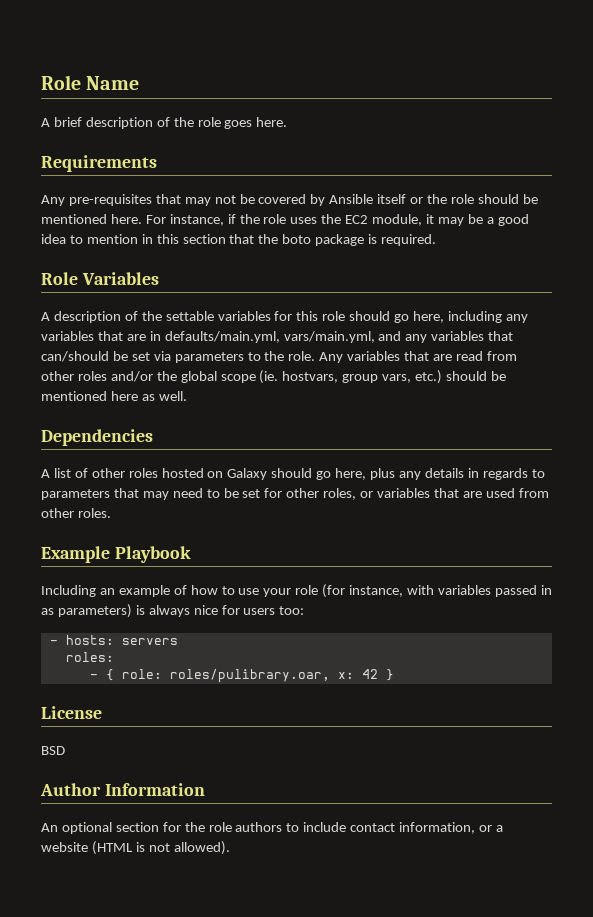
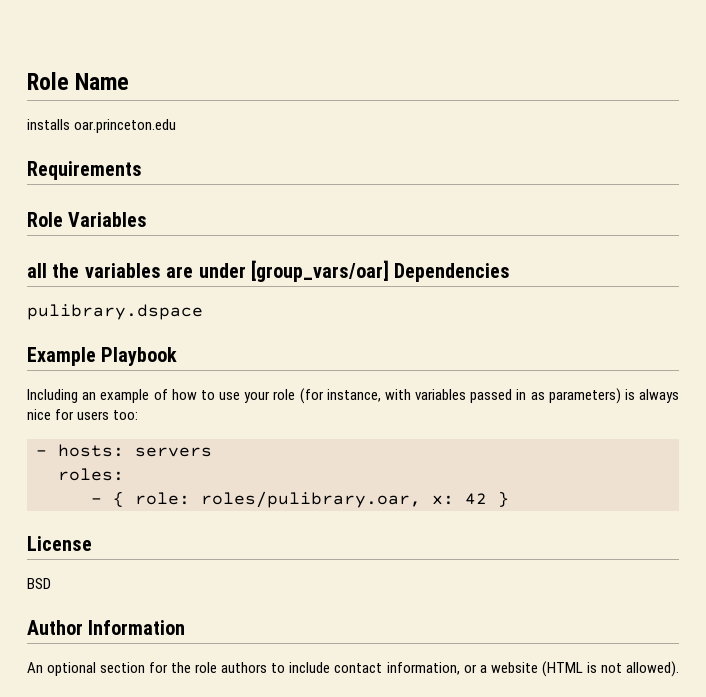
- A brief description of the role goes here.
+ installs oar.princeton.edu
  Requirements
- Any pre-requisites that may not be covered by Ansible itself or the role should be mentioned here. For instance, if the role uses the EC2 module, it may be a good idea to mention in this section that the boto package is required.
  Role Variables
- A description of the settable variables for this role should go here, including any variables that are in defaults/main.yml, vars/main.yml, and any variables that can/should be set via parameters to the role. Any variables that are read from other roles and/or the global scope (ie. hostvars, group vars, etc.) should be mentioned here as well.
- Dependencies
- A list of other roles hosted on Galaxy should go here, plus any details in regards to parameters that may need to be set for other roles, or variables that are used from other roles.
+ all the variables are under [group_vars/oar] Dependencies
+ pulibrary.dspace

